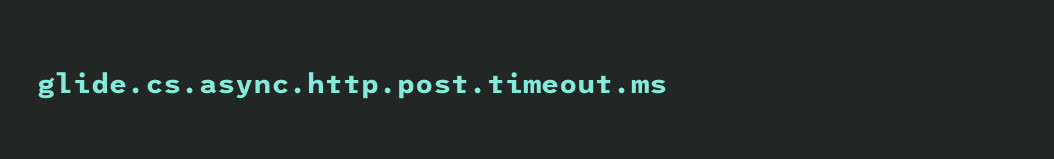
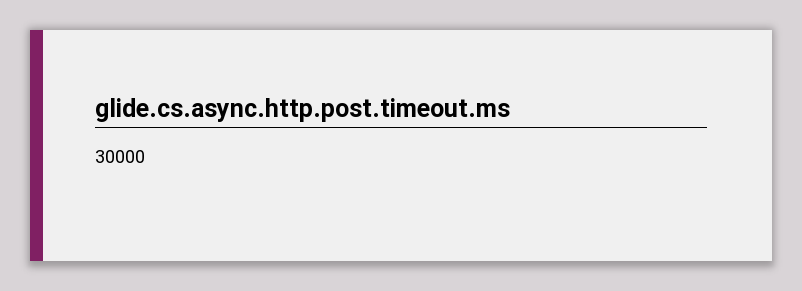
+ 30000

